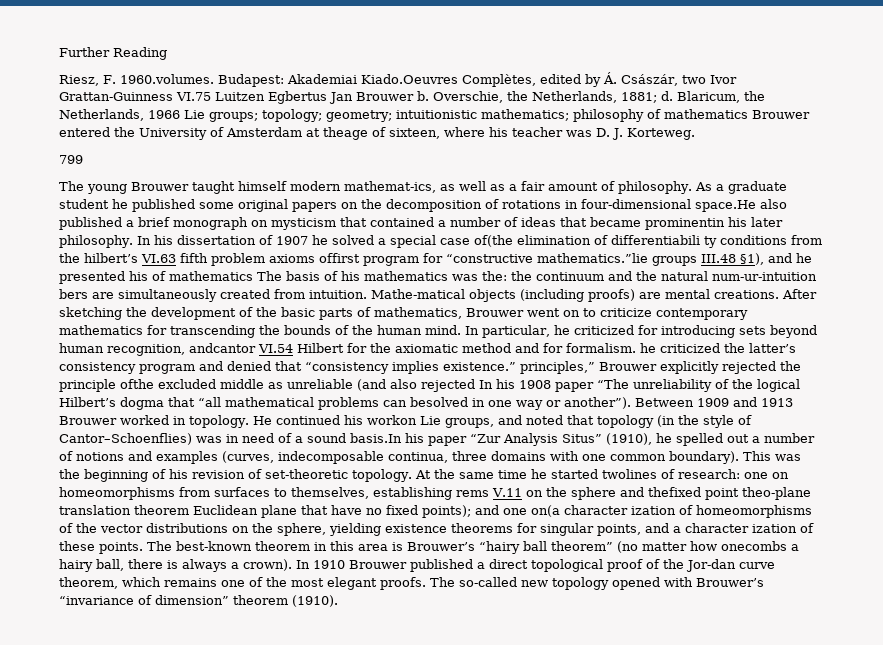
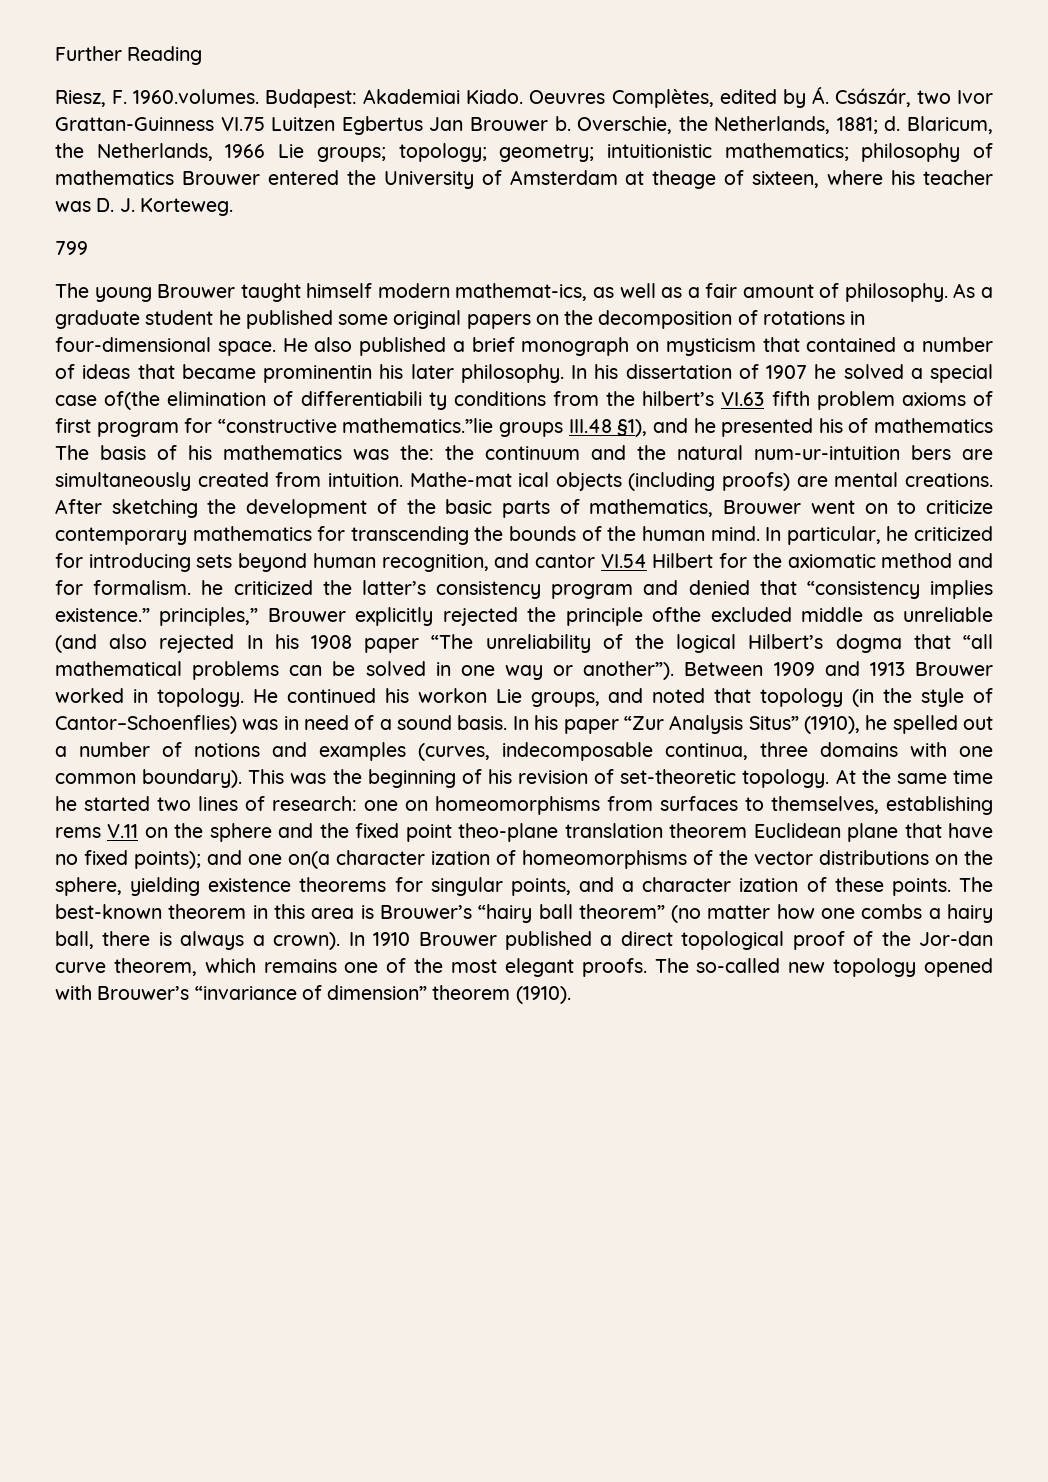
- Riesz, F. 1960.volumes. Budapest: Akademiai Kiado.Oeuvres Complètes, edited by Á. Császár, two Ivor Grattan-Guinness VI.75 Luitzen Egbertus Jan Brouwer b.
+ Riesz, F. 1960.volumes. Budapest: Akademiai Kiado. Oeuvres Complètes, edited by Á. Császár, two Ivor Grattan-Guinness VI.75 Luitzen Egbertus Jan Brouwer b.
- As a graduate student he published some original papers on the decomposition of rotations in four-dimensional space.He also published a brief monograph on mysticism that contained a number of ideas that became prominentin his later philosophy.
+ As a graduate student he published some original papers on the decomposition of rotations in four-dimensional space. He also published a brief monograph on mysticism that contained a number of ideas that became prominentin his later philosophy.
- In his dissertation of 1907 he solved a special case of(the elimination of differentiabili ty conditions from the hilbert’s VI.63 fifth problem axioms offirst program for “constructive mathematics.”lie groups III.48 §1), and he presented his of mathematics The basis of his mathematics was the: the continuum and the natural num-ur-intuition bers are simultaneously created from intuition.
+ In his dissertation of 1907 he solved a special case of(the elimination of differentiabili ty conditions from the hilbert’s VI.63 fifth problem axioms of first program for “constructive mathematics.”lie groups III.48 §1), and he presented his of mathematics The basis of his mathematics was the: the continuum and the natural num-ur-intuition bers are simultaneously created from intuition.
- Mathe-matical objects (including proofs) are mental creations.
+ Mathe-mat ical objects (including proofs) are mental creations.
- In particular, he criticized for introducing sets beyond human recognition, andcantor VI.54 Hilbert for the axiomatic method and for formalism. he criticized the latter’s consistency program and denied that “consistency implies existence.” principles,” Brouwer explicitly rejected the principle ofthe excluded middle as unreliable (and also rejected In his 1908 paper “The unreliability of the logical Hilbert’s dogma that “all mathematical problems can besolved in one way or another”).
+ In particular, he criticized for introducing sets beyond human recognition, and cantor VI.54 Hilbert for the axiomatic method and for formalism. he criticized the latter’s consistency program and denied that “consistency implies existence.” principles,” Brouwer explicitly rejected the principle ofthe excluded middle as unreliable (and also rejected In his 1908 paper “The unreliability of the logical Hilbert’s dogma that “all mathematical problems can be solved in one way or another”).
- He continued his workon Lie groups, and noted that topology (in the style of Cantor–Schoenflies) was in need of a sound basis.In his paper “Zur Analysis Situs” (1910), he spelled out a number of notions and examples (curves, indecomposable continua, three domains with one common boundary).
+ He continued his workon Lie groups, and noted that topology (in the style of Cantor–Schoenflies) was in need of a sound basis. In his paper “Zur Analysis Situs” (1910), he spelled out a number of notions and examples (curves, indecomposable continua, three domains with one common boundary).
- At the same time he started twolines of research: one on homeomorphisms from surfaces to themselves, establishing rems V.11 on the sphere and thefixed point theo-plane translation theorem Euclidean plane that have no fixed points); and one on(a character ization of homeomorphisms of the vector distributions on the sphere, yielding existence theorems for singular points, and a character ization of these points.
+ At the same time he started two lines of research: one on homeomorphisms from surfaces to themselves, establishing rems V.11 on the sphere and the fixed point theo-plane translation theorem Euclidean plane that have no fixed points); and one on(a character ization of homeomorphisms of the vector distributions on the sphere, yielding existence theorems for singular points, and a character ization of these points.
- The best-known theorem in this area is Brouwer’s “hairy ball theorem” (no matter how onecombs a hairy ball, there is always a crown).
+ The best-known theorem in this area is Brouwer’s “hairy ball theorem” (no matter how one combs a hairy ball, there is always a crown).

